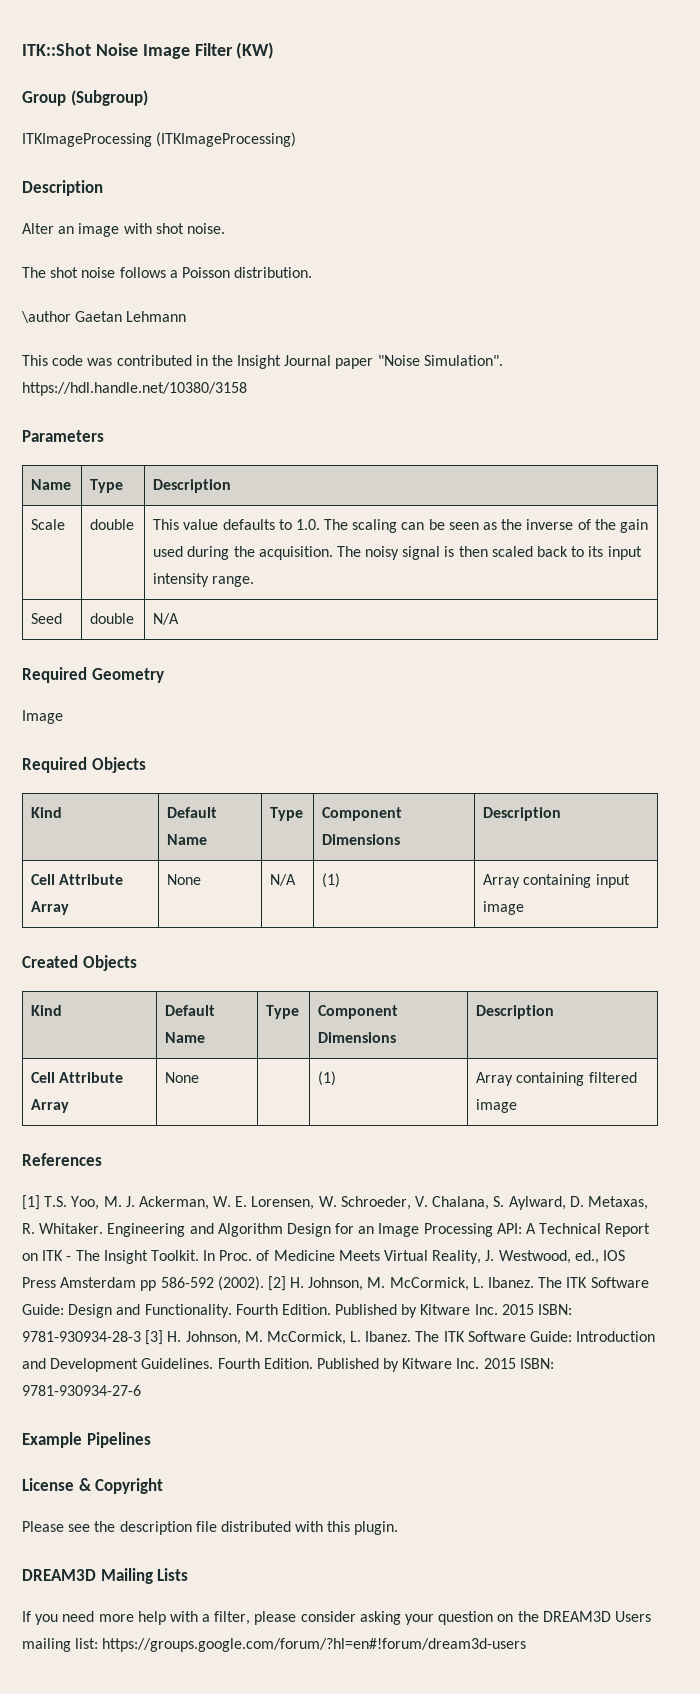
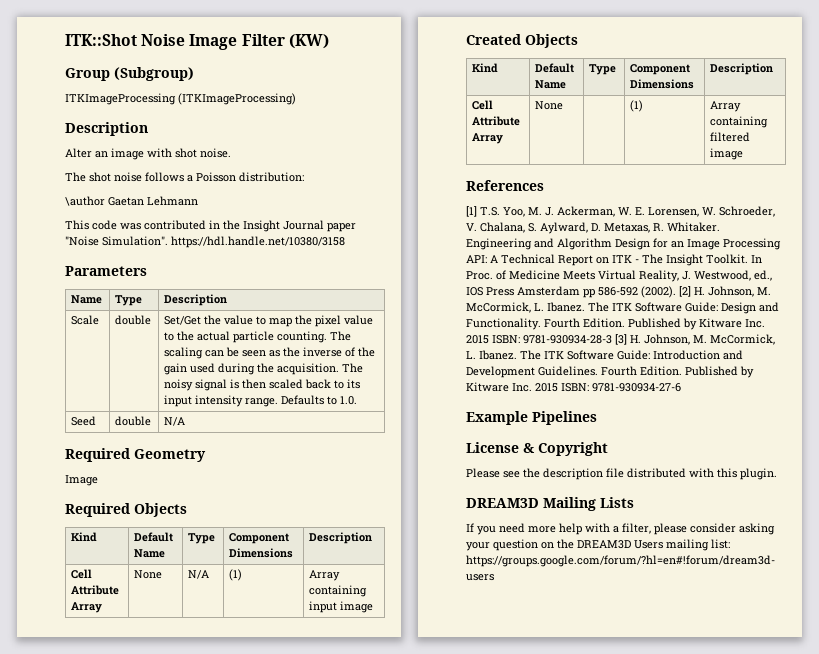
- The shot noise follows a Poisson distribution.
+ The shot noise follows a Poisson distribution:
- This value defaults to 1.0. The scaling can be seen as the inverse of the gain used during the acquisition.
+ Set/Get the value to map the pixel value to the actual particle counting. The scaling can be seen as the inverse of the gain used during the acquisition.
+ Defaults to 1.0.

